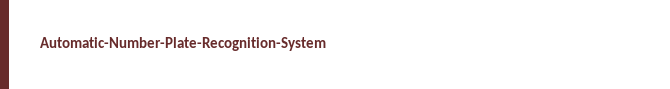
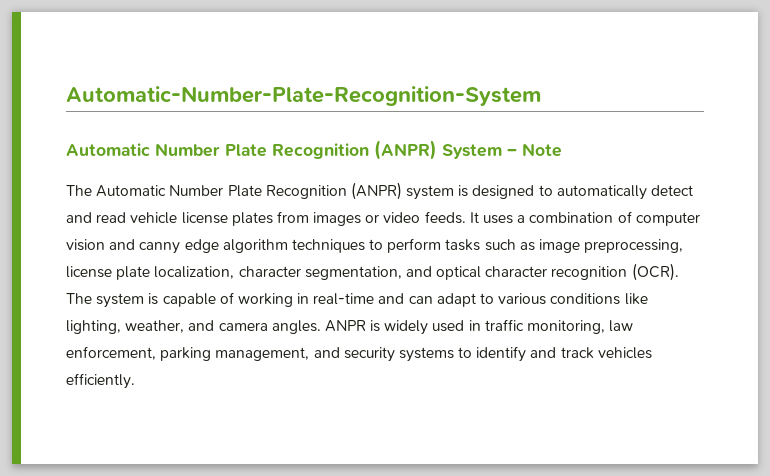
+ Automatic Number Plate Recognition (ANPR) System – Note
+ The Automatic Number Plate Recognition (ANPR) system is designed to automatically detect and read vehicle license plates from images or video feeds. It uses a combination of computer vision and canny edge algorithm techniques to perform tasks such as image preprocessing, license plate localization, character segmentation, and optical character recognition (OCR). The system is capable of working in real-time and can adapt to various conditions like lighting, weather, and camera angles. ANPR is widely used in traffic monitoring, law enforcement, parking management, and security systems to identify and track vehicles efficiently.

